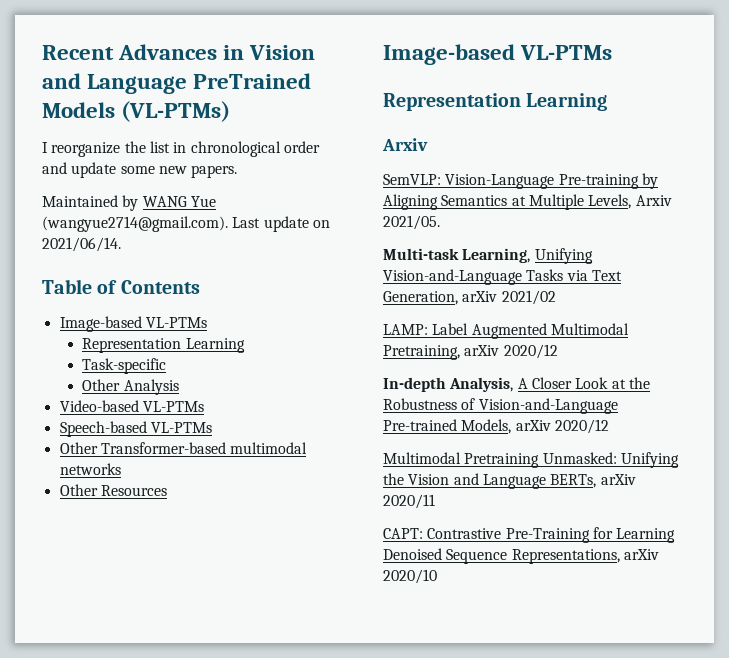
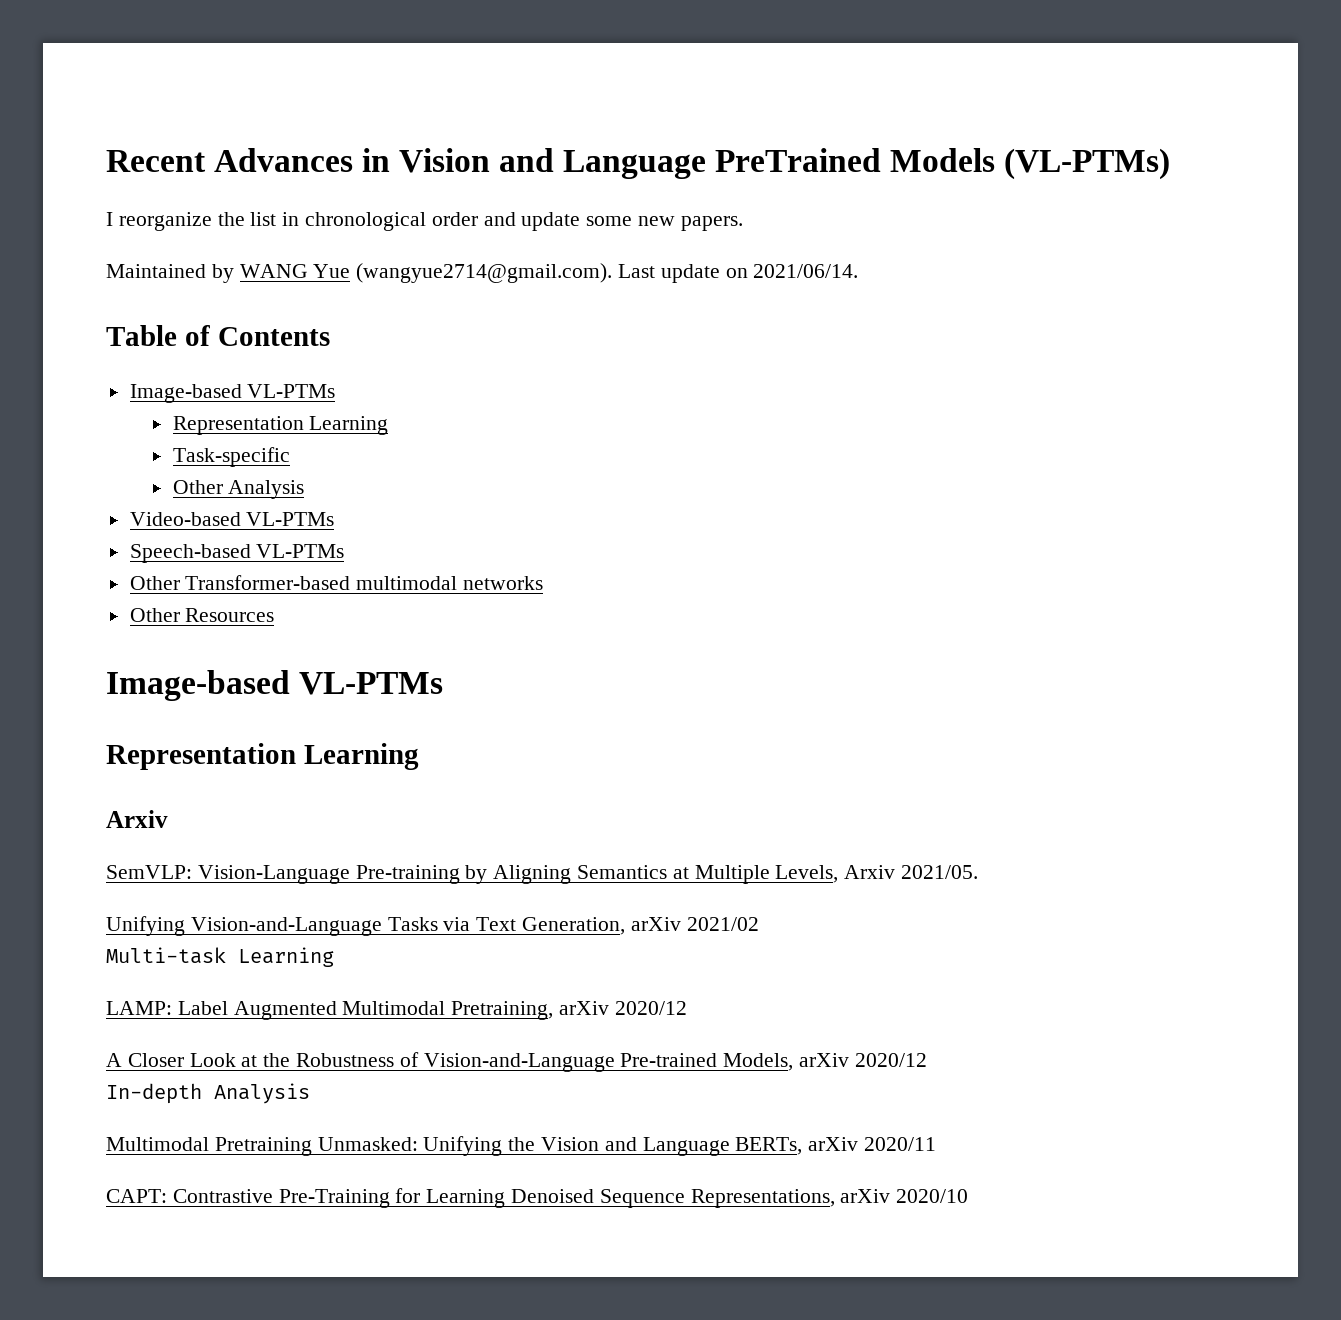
- Multi-task Learning, Unifying Vision-and-Language Tasks via Text Generation, arXiv 2021/02
+ Unifying Vision-and-Language Tasks via Text Generation, arXiv 2021/02
+ Multi-task Learning
- In-depth Analysis, A Closer Look at the Robustness of Vision-and-Language Pre-trained Models, arXiv 2020/12
+ A Closer Look at the Robustness of Vision-and-Language Pre-trained Models, arXiv 2020/12
+ In-depth Analysis

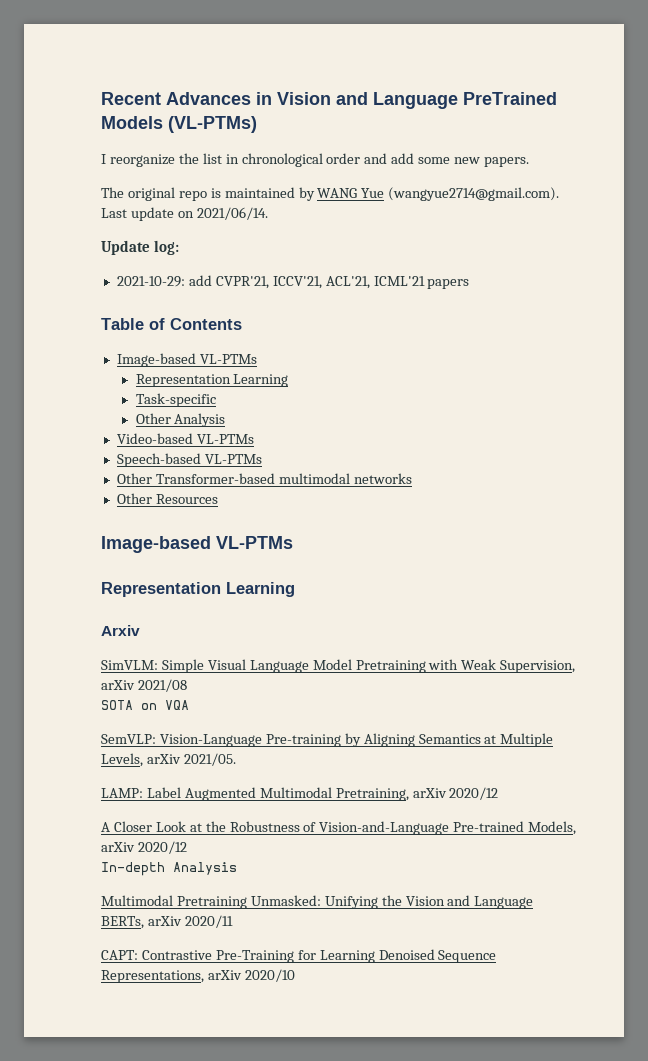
- I reorganize the list in chronological order and update some new papers.
+ I reorganize the list in chronological order and add some new papers.
- Maintained by WANG Yue (wangyue2714@gmail.com). Last update on 2021/06/14.
+ The original repo is maintained by WANG Yue (wangyue2714@gmail.com). Last update on 2021/06/14.
+ Update log:
+ 2021-10-29: add CVPR'21, ICCV'21, ACL'21, ICML'21 papers
+ SimVLM: Simple Visual Language Model Pretraining with Weak Supervision, arXiv 2021/08
+ SOTA on VQA
- SemVLP: Vision-Language Pre-training by Aligning Semantics at Multiple Levels, Arxiv 2021/05.
+ SemVLP: Vision-Language Pre-training by Aligning Semantics at Multiple Levels, arXiv 2021/05.
- Unifying Vision-and-Language Tasks via Text Generation, arXiv 2021/02
- Multi-task Learning

